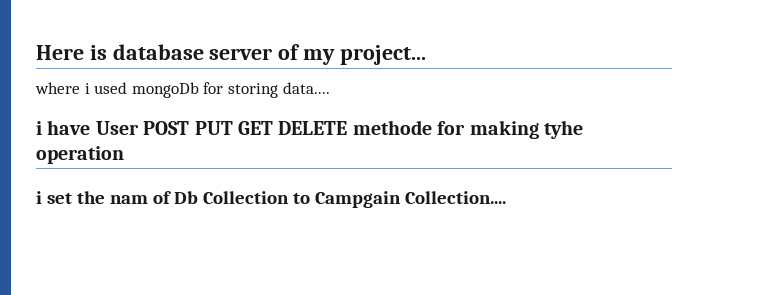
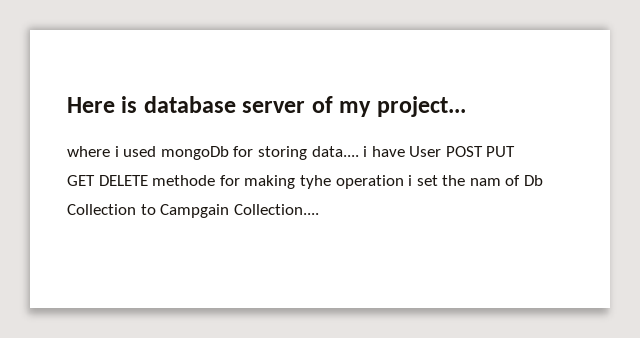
- where i used mongoDb for storing data....
- i have User POST PUT GET DELETE methode for making tyhe operation
- i set the nam of Db Collection to Campgain Collection....
+ where i used mongoDb for storing data.... i have User POST PUT GET DELETE methode for making tyhe operation i set the nam of Db Collection to Campgain Collection....

